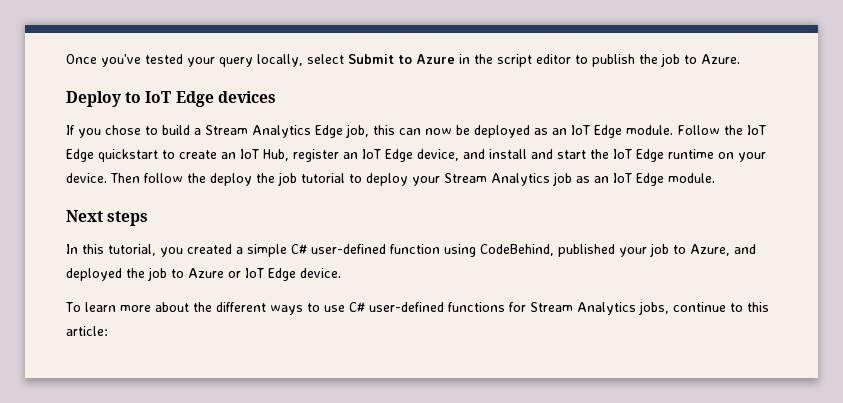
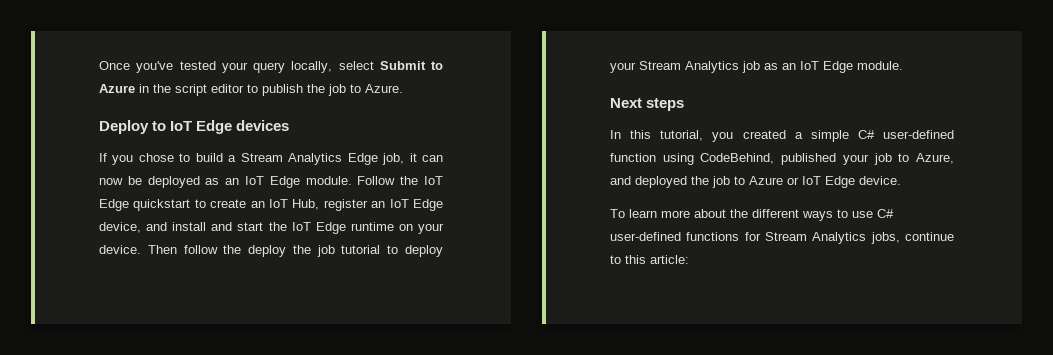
- If you chose to build a Stream Analytics Edge job, this can now be deployed as an IoT Edge module.
+ If you chose to build a Stream Analytics Edge job, it can now be deployed as an IoT Edge module.

